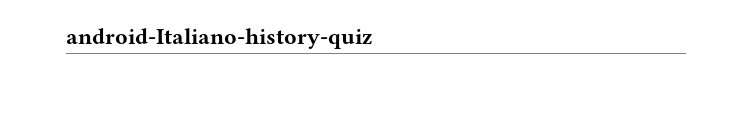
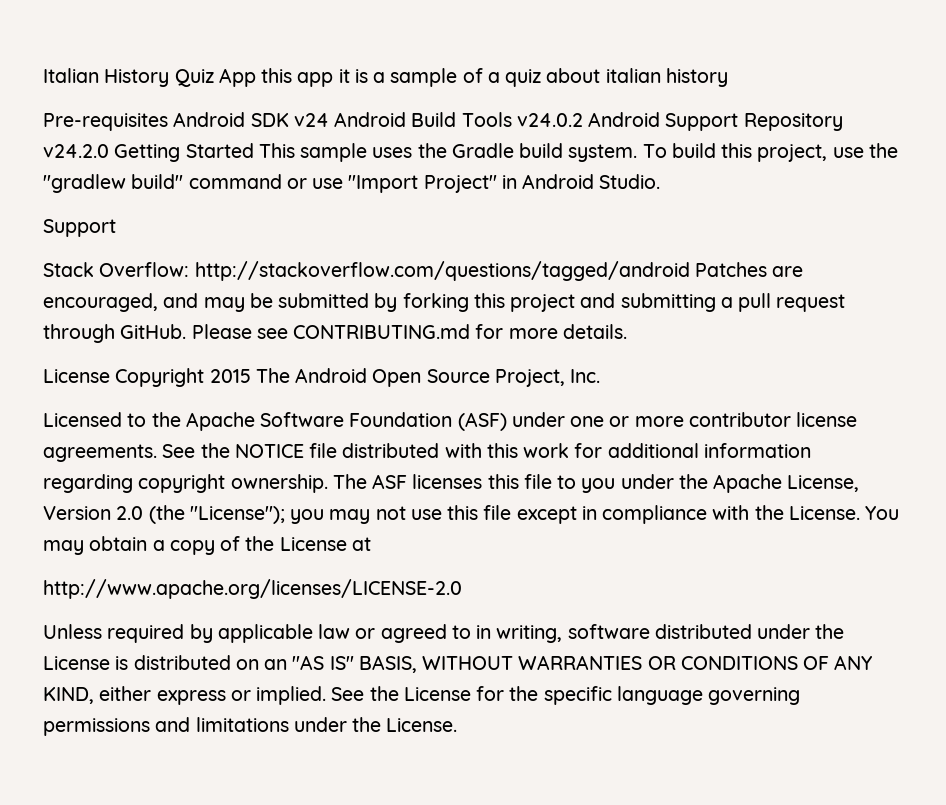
- android-Italiano-history-quiz
+ Italian History Quiz App this app it is a sample of a quiz about italian history
+ Pre-requisites Android SDK v24 Android Build Tools v24.0.2 Android Support Repository v24.2.0 Getting Started This sample uses the Gradle build system. To build this project, use the "gradlew build" command or use "Import Project" in Android Studio.
+ Support
+ Stack Overflow: http://stackoverflow.com/questions/tagged/android Patches are encouraged, and may be submitted by forking this project and submitting a pull request through GitHub. Please see CONTRIBUTING.md for more details.
+ License Copyright 2015 The Android Open Source Project, Inc.
+ Licensed to the Apache Software Foundation (ASF) under one or more contributor license agreements. See the NOTICE file distributed with this work for additional information regarding copyright ownership. The ASF licenses this file to you under the Apache License, Version 2.0 (the "License"); you may not use this file except in compliance with the License. You may obtain a copy of the License at
+ http://www.apache.org/licenses/LICENSE-2.0
+ Unless required by applicable law or agreed to in writing, software distributed under the License is distributed on an "AS IS" BASIS, WITHOUT WARRANTIES OR CONDITIONS OF ANY KIND, either express or implied. See the License for the specific language governing permissions and limitations under the License.

